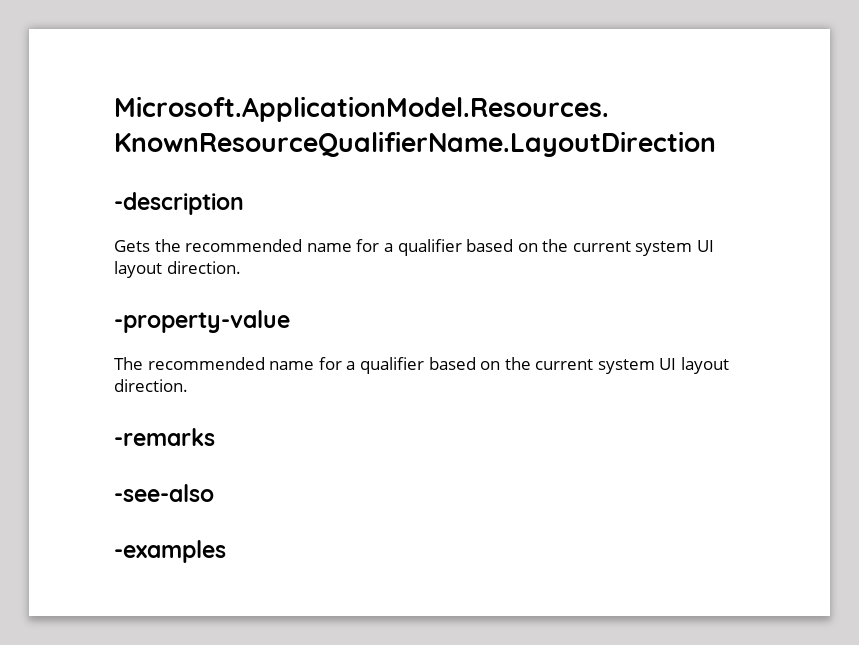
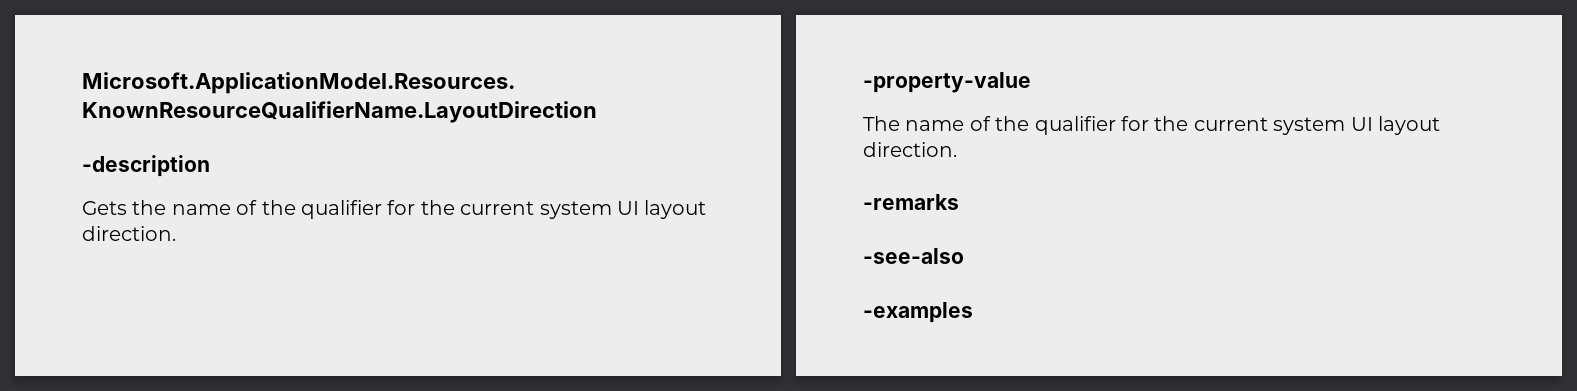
- Gets the recommended name for a qualifier based on the current system UI layout direction.
+ Gets the name of the qualifier for the current system UI layout direction.
- The recommended name for a qualifier based on the current system UI layout direction.
+ The name of the qualifier for the current system UI layout direction.

